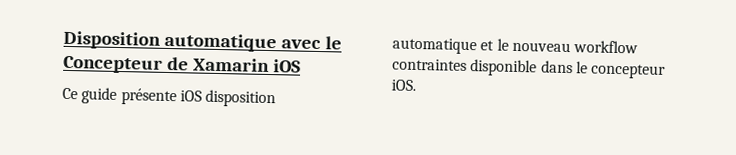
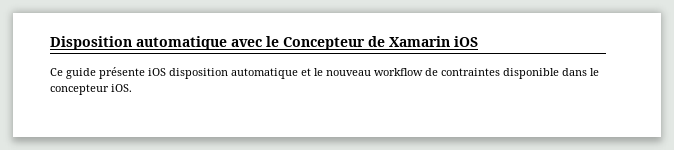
- Ce guide présente iOS disposition automatique et le nouveau workflow contraintes disponible dans le concepteur iOS.
+ Ce guide présente iOS disposition automatique et le nouveau workflow de contraintes disponible dans le concepteur iOS.

